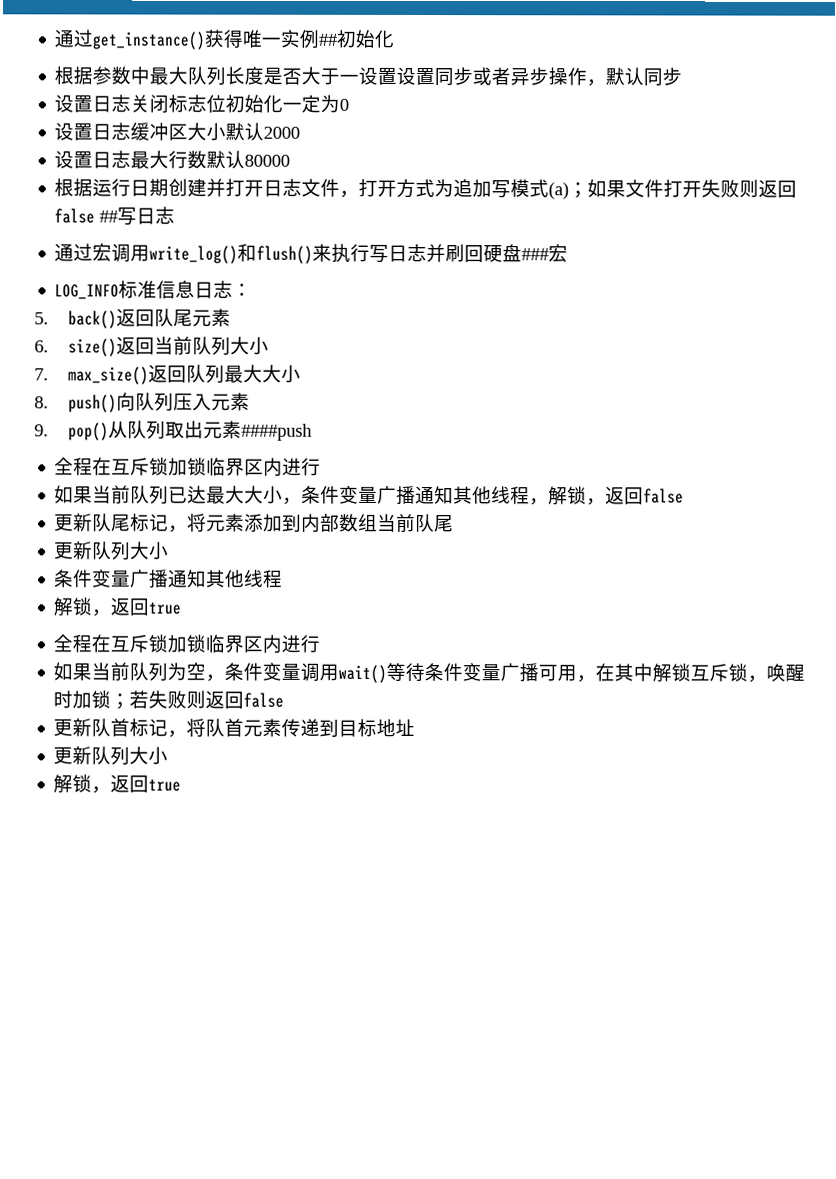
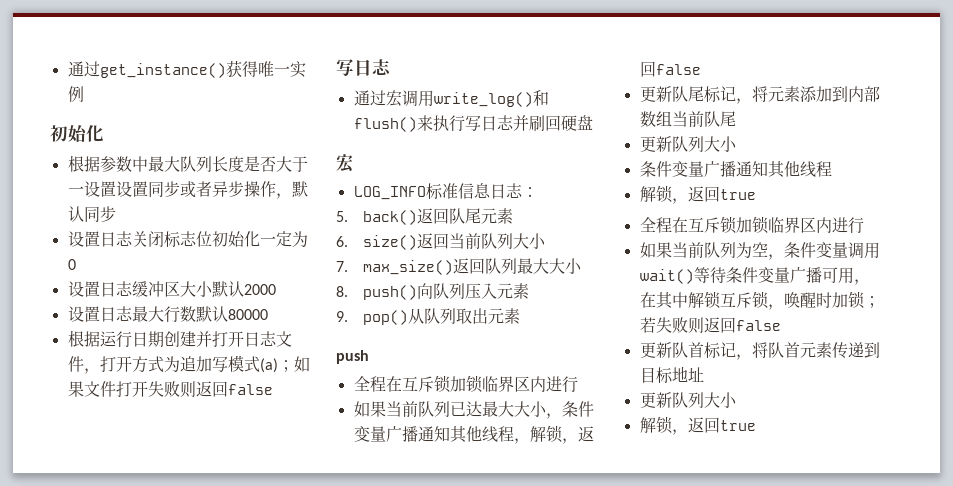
- 通过get_instance()获得唯一实例##初始化
+ 通过get_instance()获得唯一实例
+ 初始化
- 根据运行日期创建并打开日志文件，打开方式为追加写模式(a)；如果文件打开失败则返回false ##写日志
+ 根据运行日期创建并打开日志文件，打开方式为追加写模式(a)；如果文件打开失败则返回false
+ 写日志
- 通过宏调用write_log()和flush()来执行写日志并刷回硬盘###宏
+ 通过宏调用write_log()和flush()来执行写日志并刷回硬盘
+ 宏
- 9. pop()从队列取出元素####push
+ 9. pop()从队列取出元素
+ push

